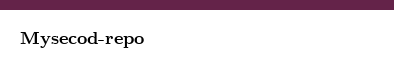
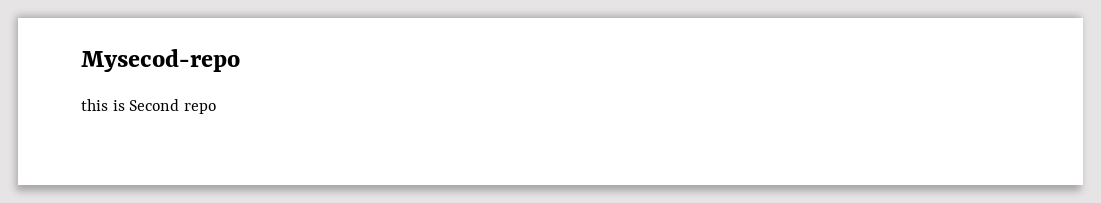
+ this is Second repo

